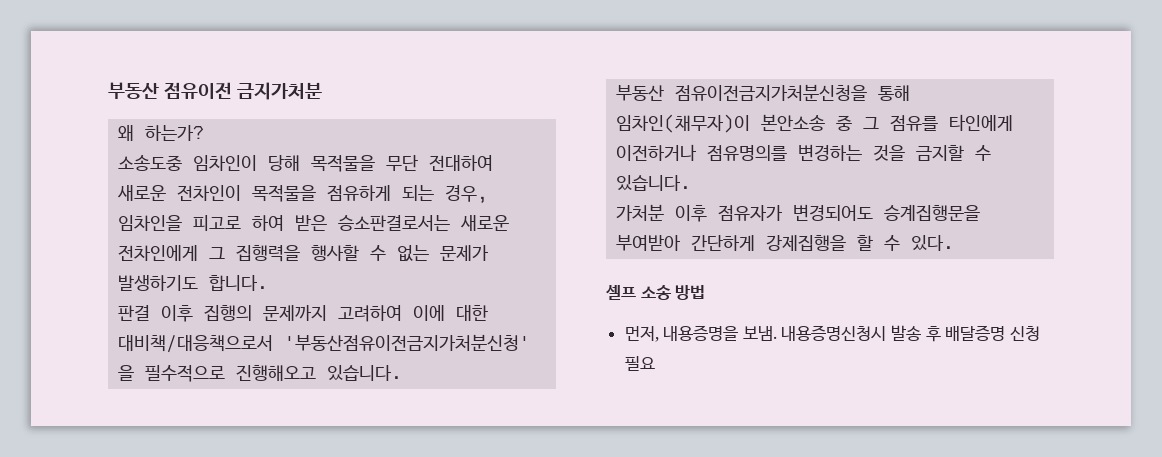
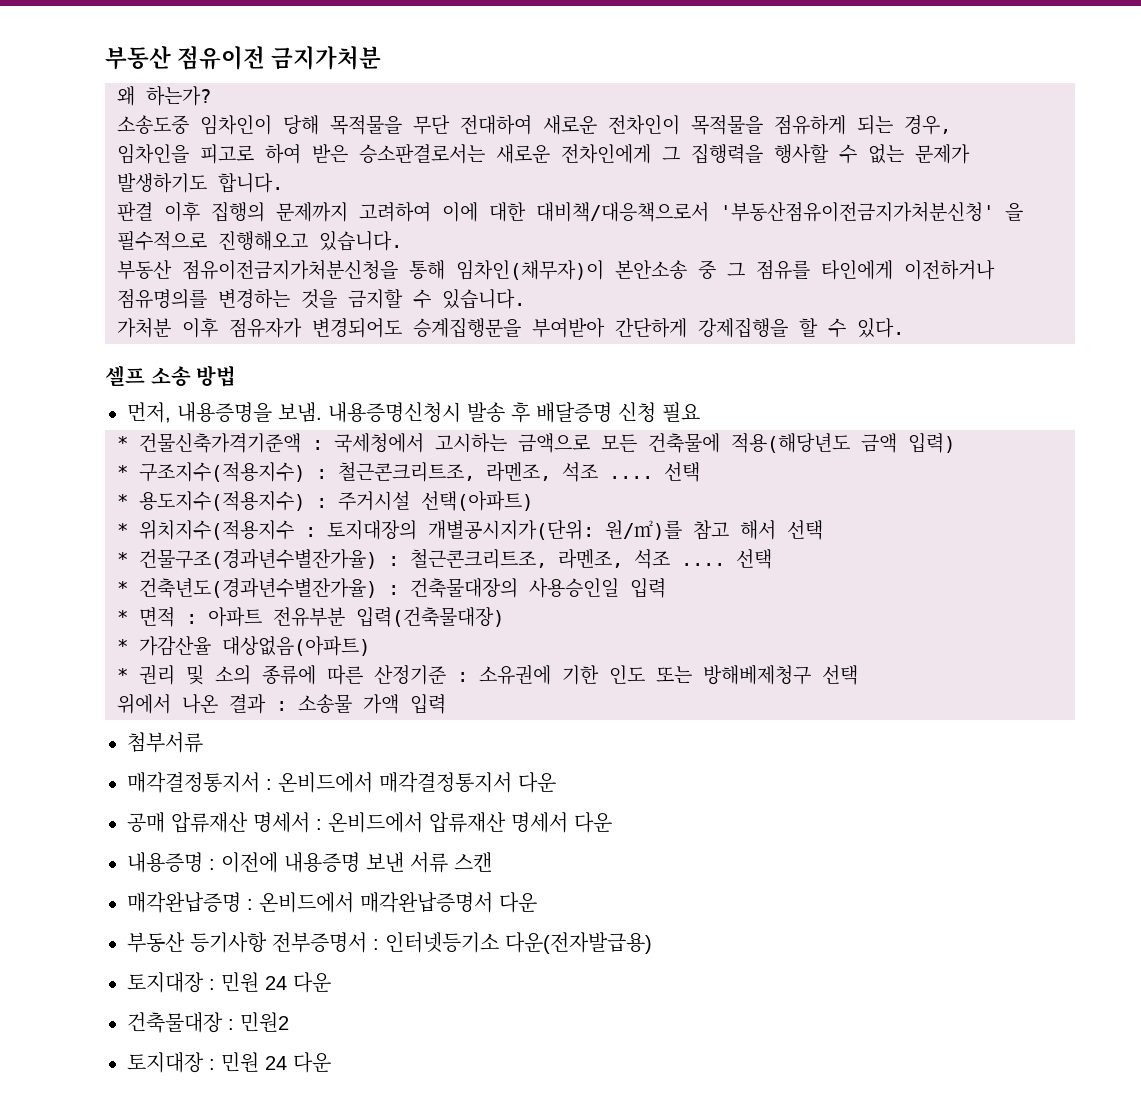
+ * 건물신축가격기준액 : 국세청에서 고시하는 금액으로 모든 건축물에 적용(해당년도 금액 입력)
+ * 구조지수(적용지수) : 철근콘크리트조, 라멘조, 석조 .... 선택
+ * 용도지수(적용지수) : 주거시설 선택(아파트)
+ * 위치지수(적용지수 : 토지대장의 개별공시지가(단위: 원/㎡)를 참고 해서 선택
+ * 건물구조(경과년수별잔가율) : 철근콘크리트조, 라멘조, 석조 .... 선택
+ * 건축년도(경과년수별잔가율) : 건축물대장의 사용승인일 입력
+ * 면적 : 아파트 전유부분 입력(건축물대장)
+ * 가감산율 대상없음(아파트)
+ * 권리 및 소의 종류에 따른 산정기준 : 소유권에 기한 인도 또는 방해베제청구 선택
+ 위에서 나온 결과 : 소송물 가액 입력
+ 첨부서류
+ 매각결정통지서 : 온비드에서 매각결정통지서 다운
+ 공매 압류재산 명세서 : 온비드에서 압류재산 명세서 다운
+ 내용증명 : 이전에 내용증명 보낸 서류 스캔
+ 매각완납증명 : 온비드에서 매각완납증명서 다운
+ 부동산 등기사항 전부증명서 : 인터넷등기소 다운(전자발급용)
+ 토지대장 : 민원 24 다운
+ 건축물대장 : 민원2
+ 토지대장 : 민원 24 다운

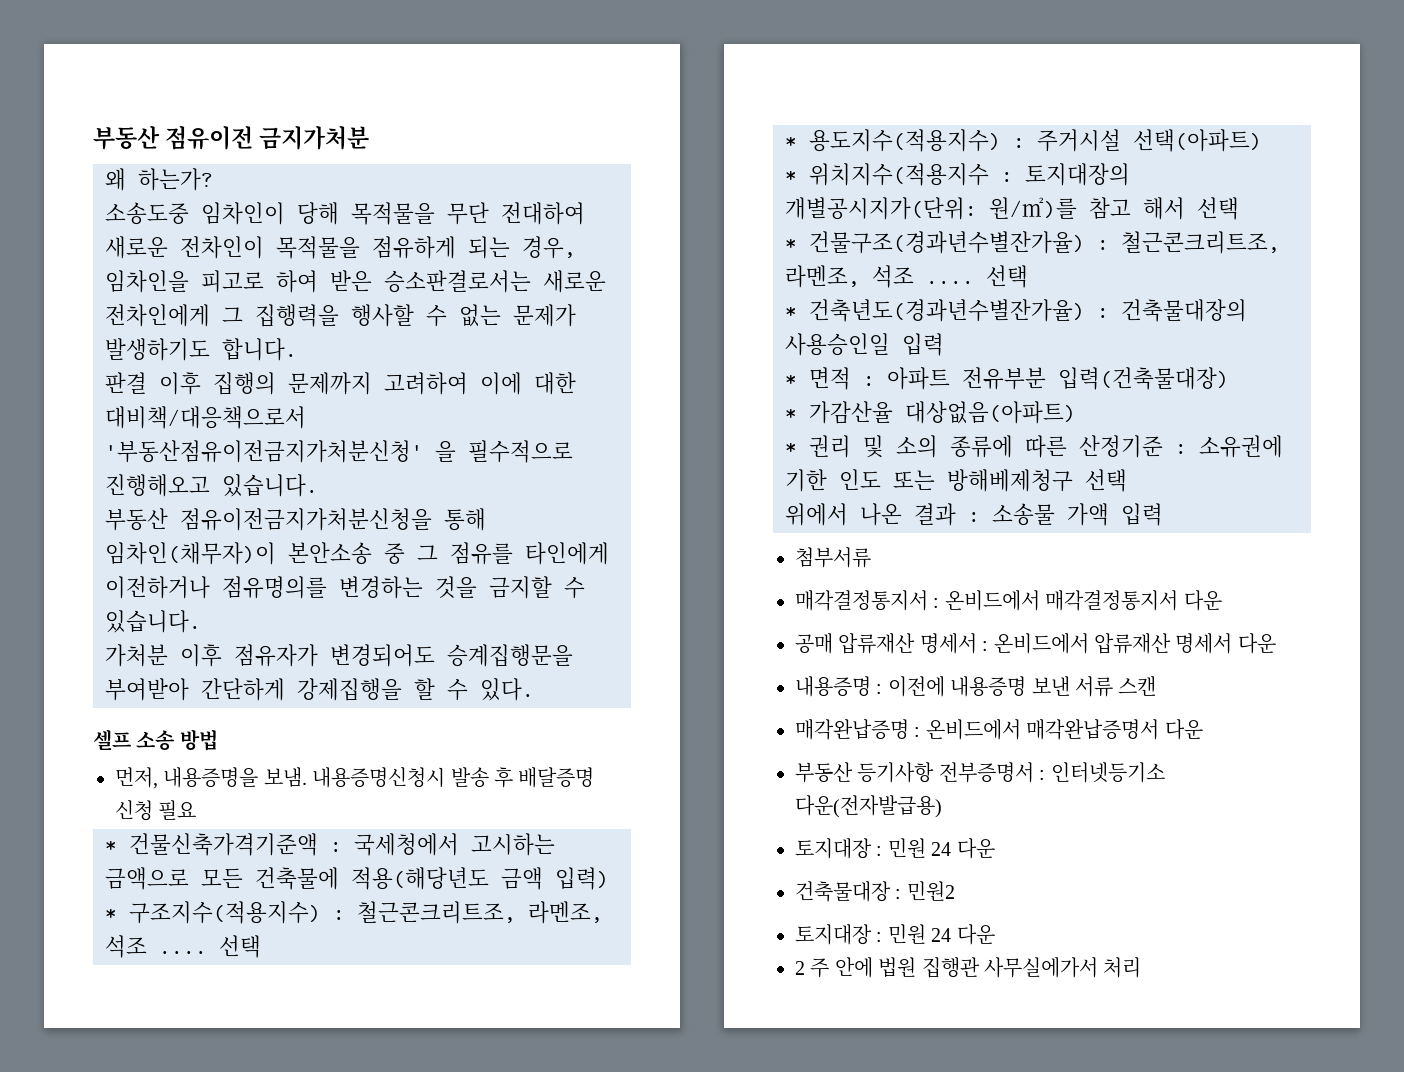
+ 2 주 안에 법원 집행관 사무실에가서 처리

